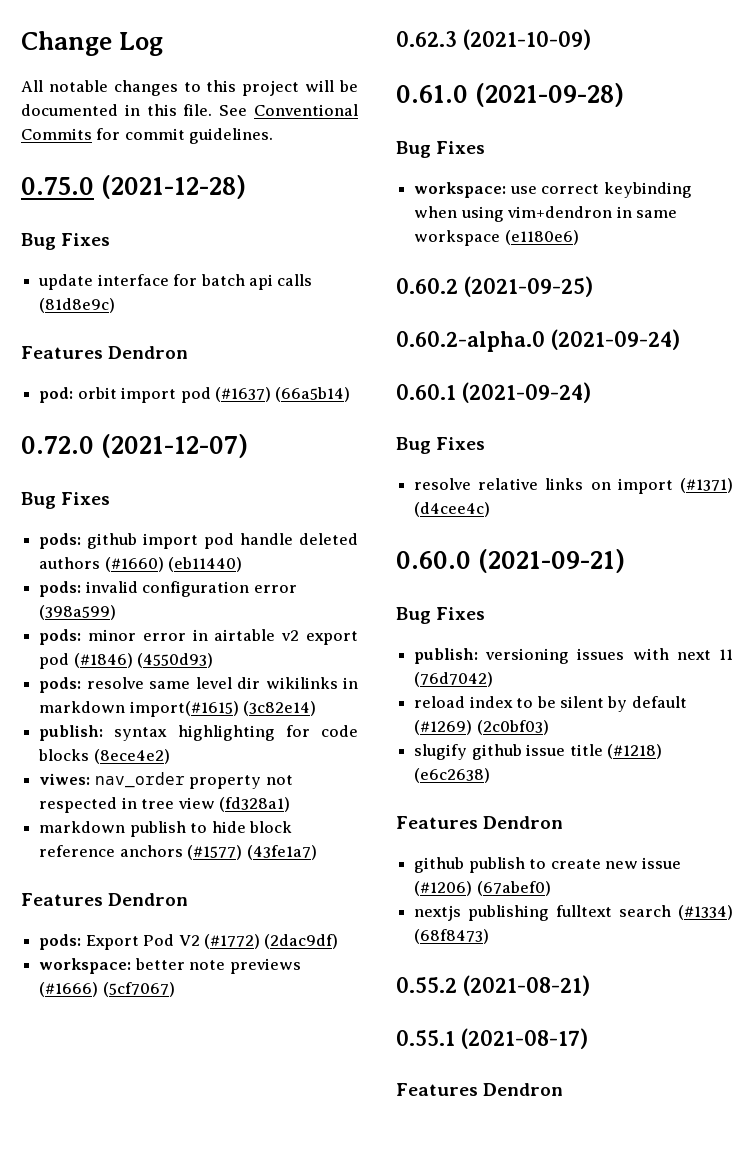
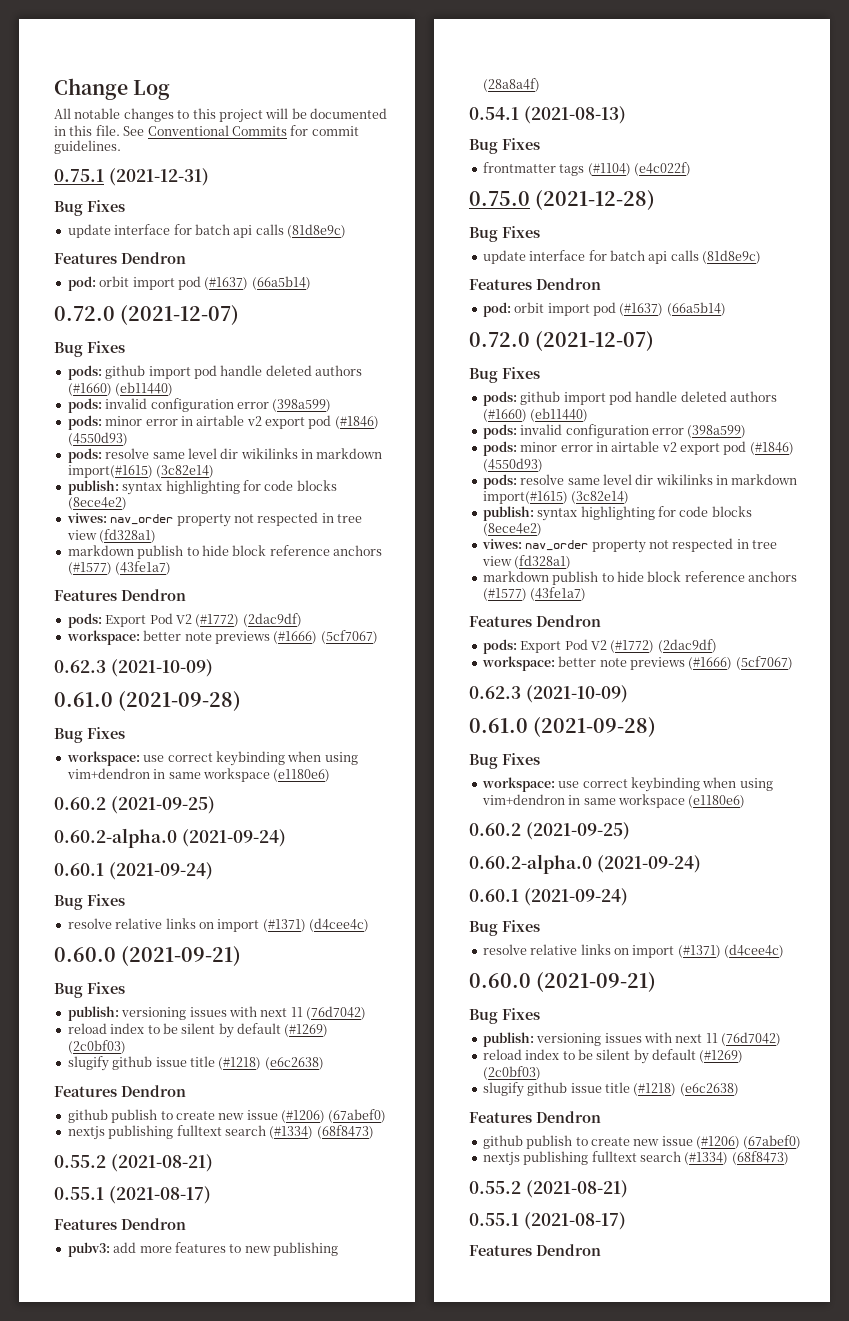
+ 0.75.1 (2021-12-31)
+ Bug Fixes
+ update interface for batch api calls (81d8e9c)
+ Features Dendron
+ pod: orbit import pod (#1637) (66a5b14)
+ 0.72.0 (2021-12-07)
+ Bug Fixes
+ pods: github import pod handle deleted authors (#1660) (eb11440)
+ pods: invalid configuration error (398a599)
+ pods: minor error in airtable v2 export pod (#1846) (4550d93)
+ pods: resolve same level dir wikilinks in markdown import(#1615) (3c82e14)
+ publish: syntax highlighting for code blocks (8ece4e2)
+ viwes: nav_order property not respected in tree view (fd328a1)
+ markdown publish to hide block reference anchors (#1577) (43fe1a7)
+ Features Dendron
+ pods: Export Pod V2 (#1772) (2dac9df)
+ workspace: better note previews (#1666) (5cf7067)
+ 0.62.3 (2021-10-09)
+ 0.61.0 (2021-09-28)
+ Bug Fixes
+ workspace: use correct keybinding when using vim+dendron in same workspace (e1180e6)
+ 0.60.2 (2021-09-25)
+ 0.60.2-alpha.0 (2021-09-24)
+ 0.60.1 (2021-09-24)
+ Bug Fixes
+ resolve relative links on import (#1371) (d4cee4c)
+ 0.60.0 (2021-09-21)
+ Bug Fixes
+ publish: versioning issues with next 11 (76d7042)
+ reload index to be silent by default (#1269) (2c0bf03)
+ slugify github issue title (#1218) (e6c2638)
+ Features Dendron
+ github publish to create new issue (#1206) (67abef0)
+ nextjs publishing fulltext search (#1334) (68f8473)
+ 0.55.2 (2021-08-21)
+ 0.55.1 (2021-08-17)
+ Features Dendron
+ pubv3: add more features to new publishing (28a8a4f)
+ 0.54.1 (2021-08-13)
+ Bug Fixes
+ frontmatter tags (#1104) (e4c022f)

